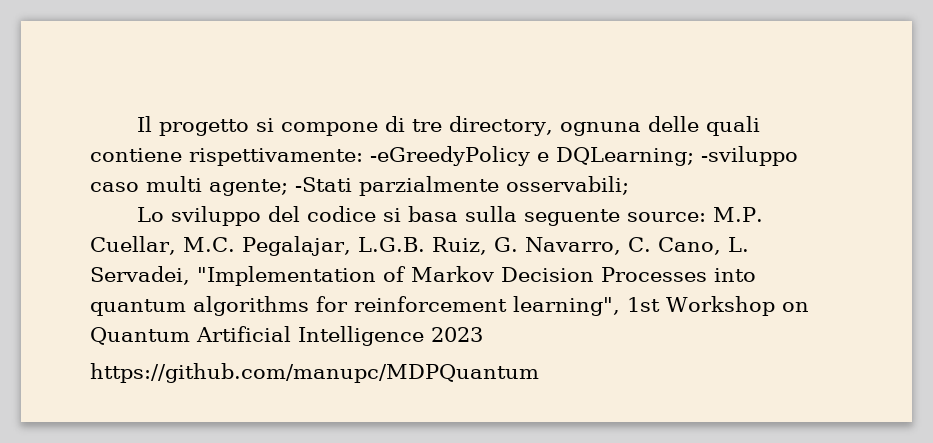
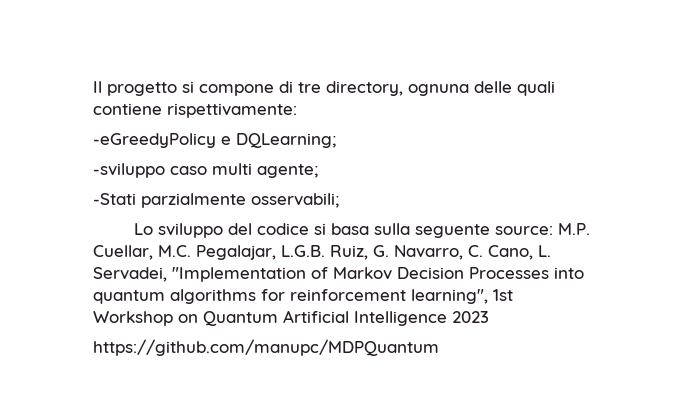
- Il progetto si compone di tre directory, ognuna delle quali contiene rispettivamente: -eGreedyPolicy e DQLearning; -sviluppo caso multi agente; -Stati parzialmente osservabili;
+ Il progetto si compone di tre directory, ognuna delle quali contiene rispettivamente:
+ -eGreedyPolicy e DQLearning;
+ -sviluppo caso multi agente;
+ -Stati parzialmente osservabili;

